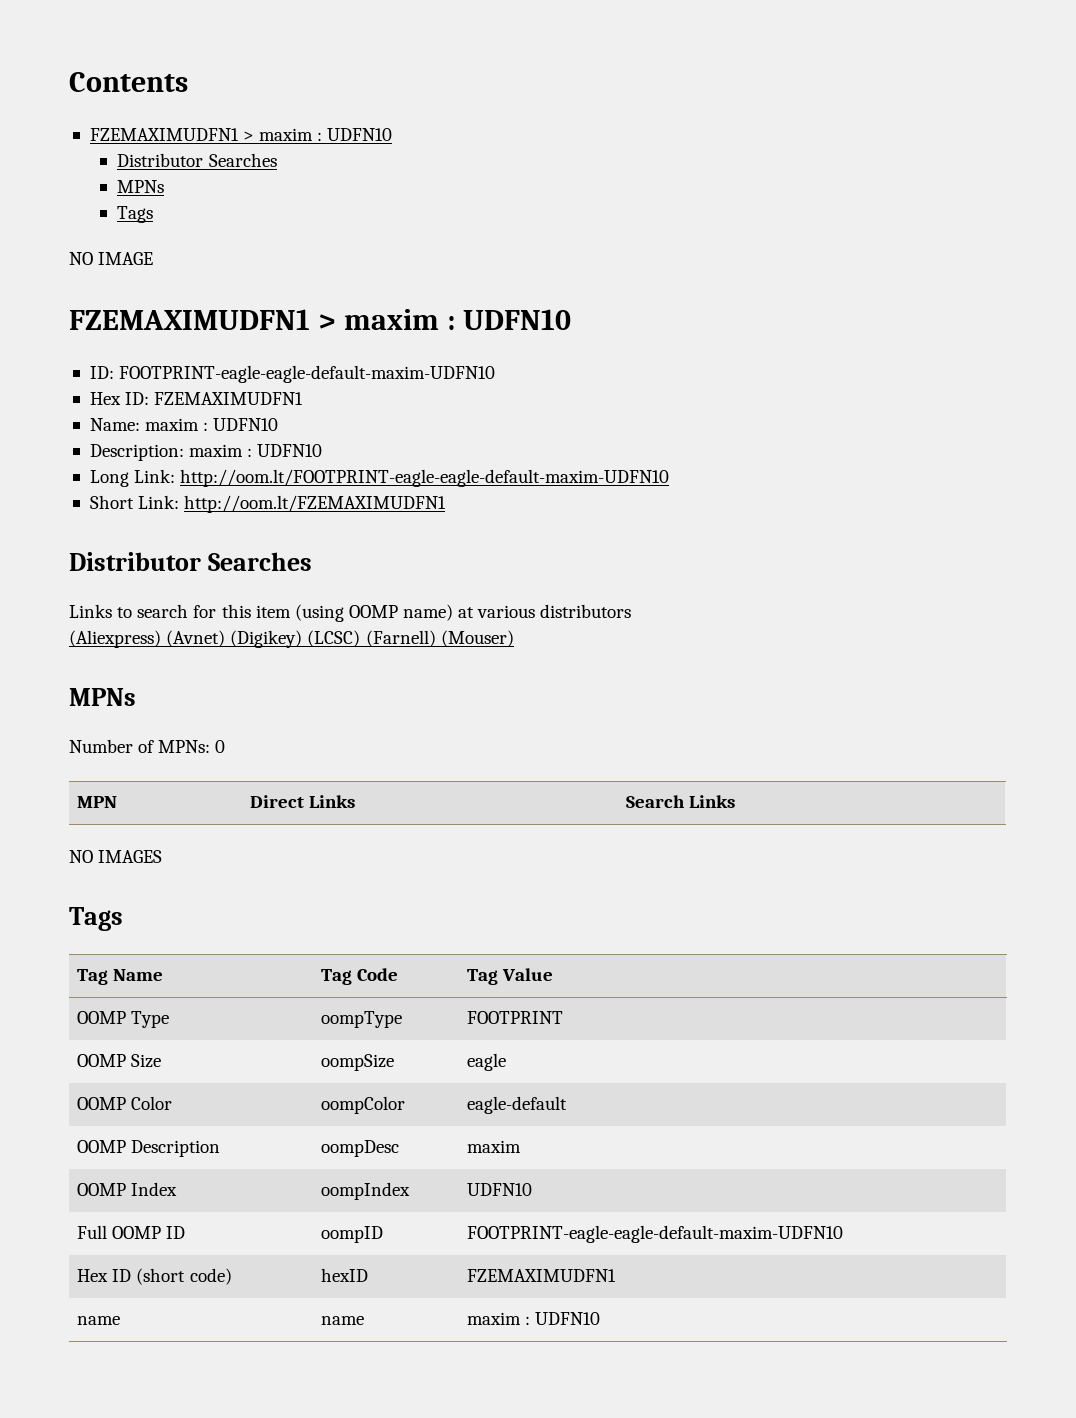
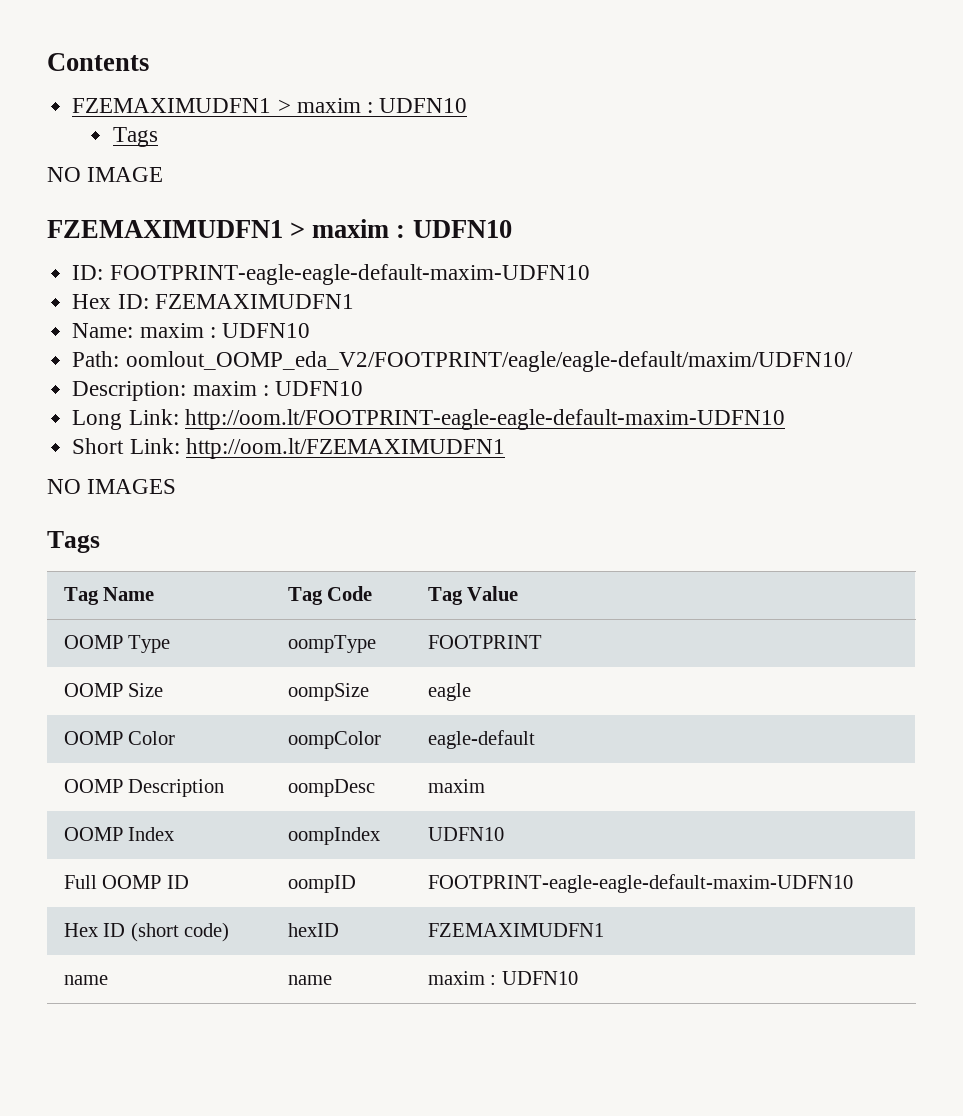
  Contents
  FZEMAXIMUDFN1 > maxim : UDFN10
- Distributor Searches
- MPNs
+ Path: oomlout_OOMP_eda_V2/FOOTPRINT/eagle/eagle-default/maxim/UDFN10/
  Short Link: http://oom.lt/FZEMAXIMUDFN1
- Distributor Searches
- Links to search for this item (using OOMP name) at various distributors
- (Aliexpress) (Avnet) (Digikey) (LCSC) (Farnell) (Mouser)
- MPNs
- Number of MPNs: 0
- MPN | Direct Links | Search Links

